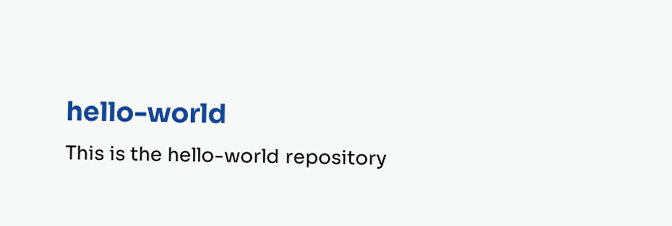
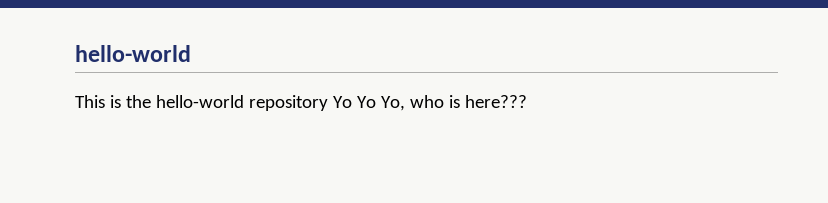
- This is the hello-world repository
+ This is the hello-world repository Yo Yo Yo, who is here???

